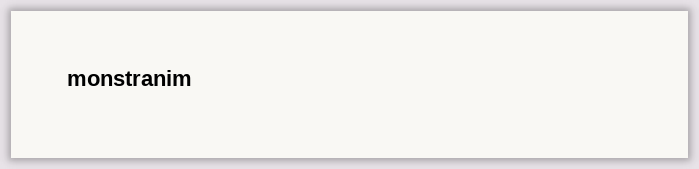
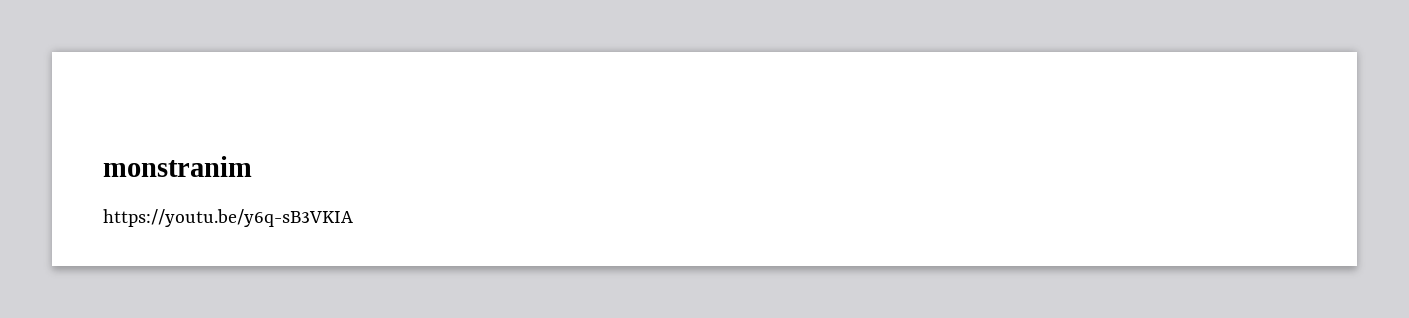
+ https://youtu.be/y6q-sB3VKIA

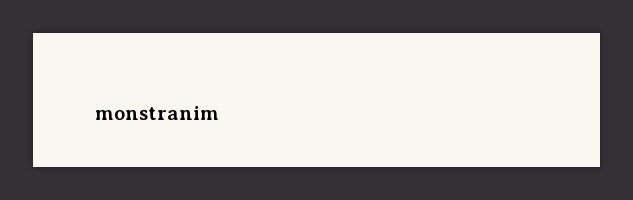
- https://youtu.be/y6q-sB3VKIA

